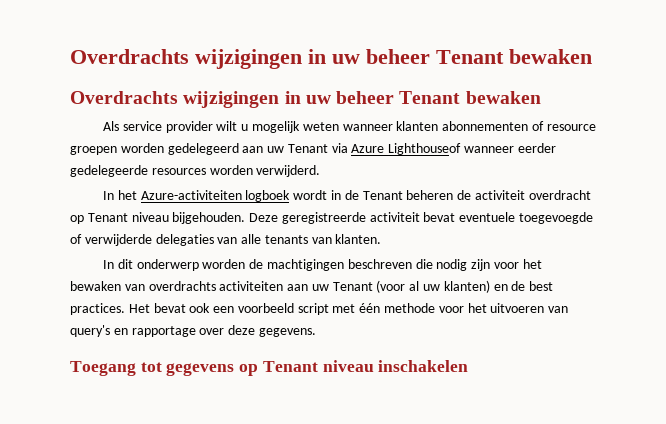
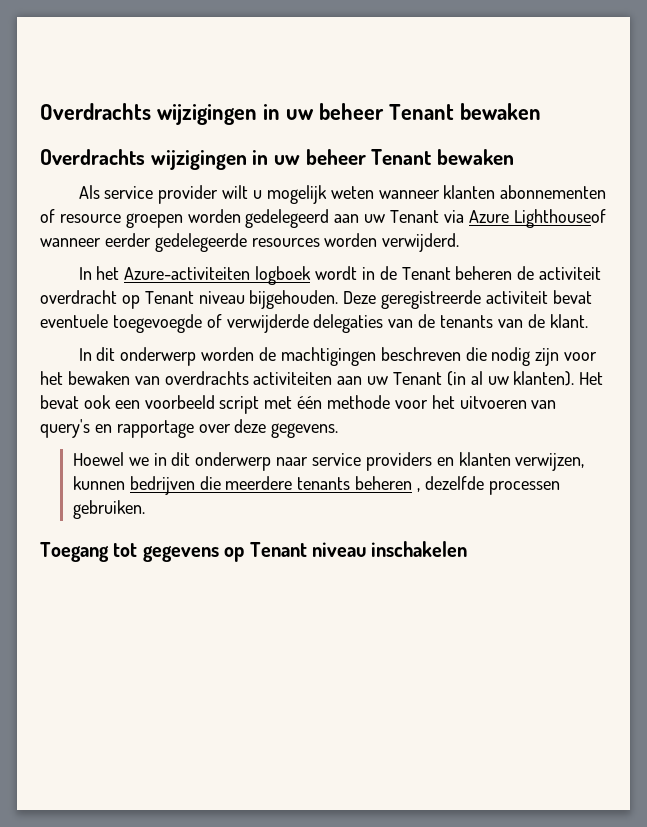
- Deze geregistreerde activiteit bevat eventuele toegevoegde of verwijderde delegaties van alle tenants van klanten.
+ Deze geregistreerde activiteit bevat eventuele toegevoegde of verwijderde delegaties van de tenants van de klant.
- In dit onderwerp worden de machtigingen beschreven die nodig zijn voor het bewaken van overdrachts activiteiten aan uw Tenant (voor al uw klanten) en de best practices.
+ In dit onderwerp worden de machtigingen beschreven die nodig zijn voor het bewaken van overdrachts activiteiten aan uw Tenant (in al uw klanten).
+ Hoewel we in dit onderwerp naar service providers en klanten verwijzen, kunnen bedrijven die meerdere tenants beheren , dezelfde processen gebruiken.

